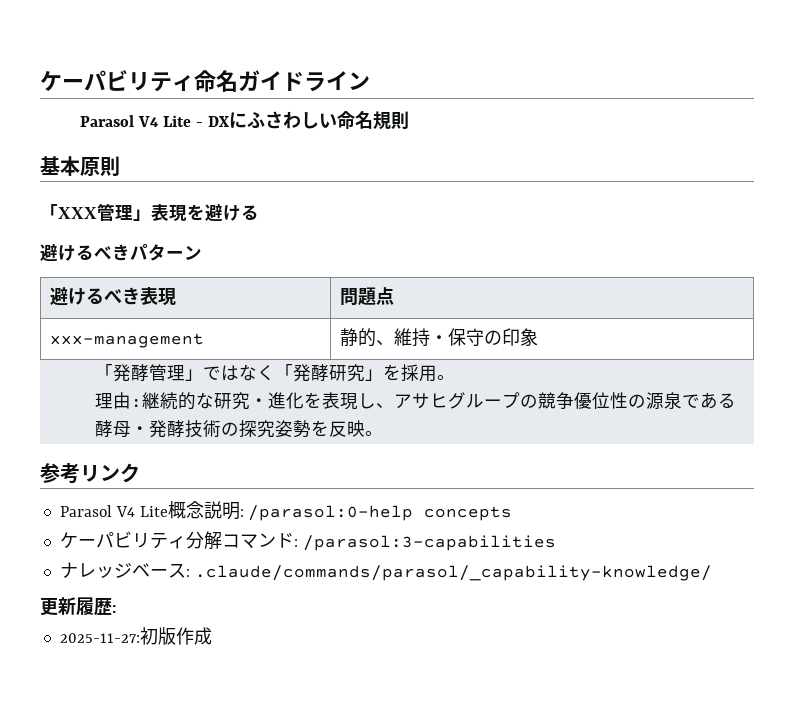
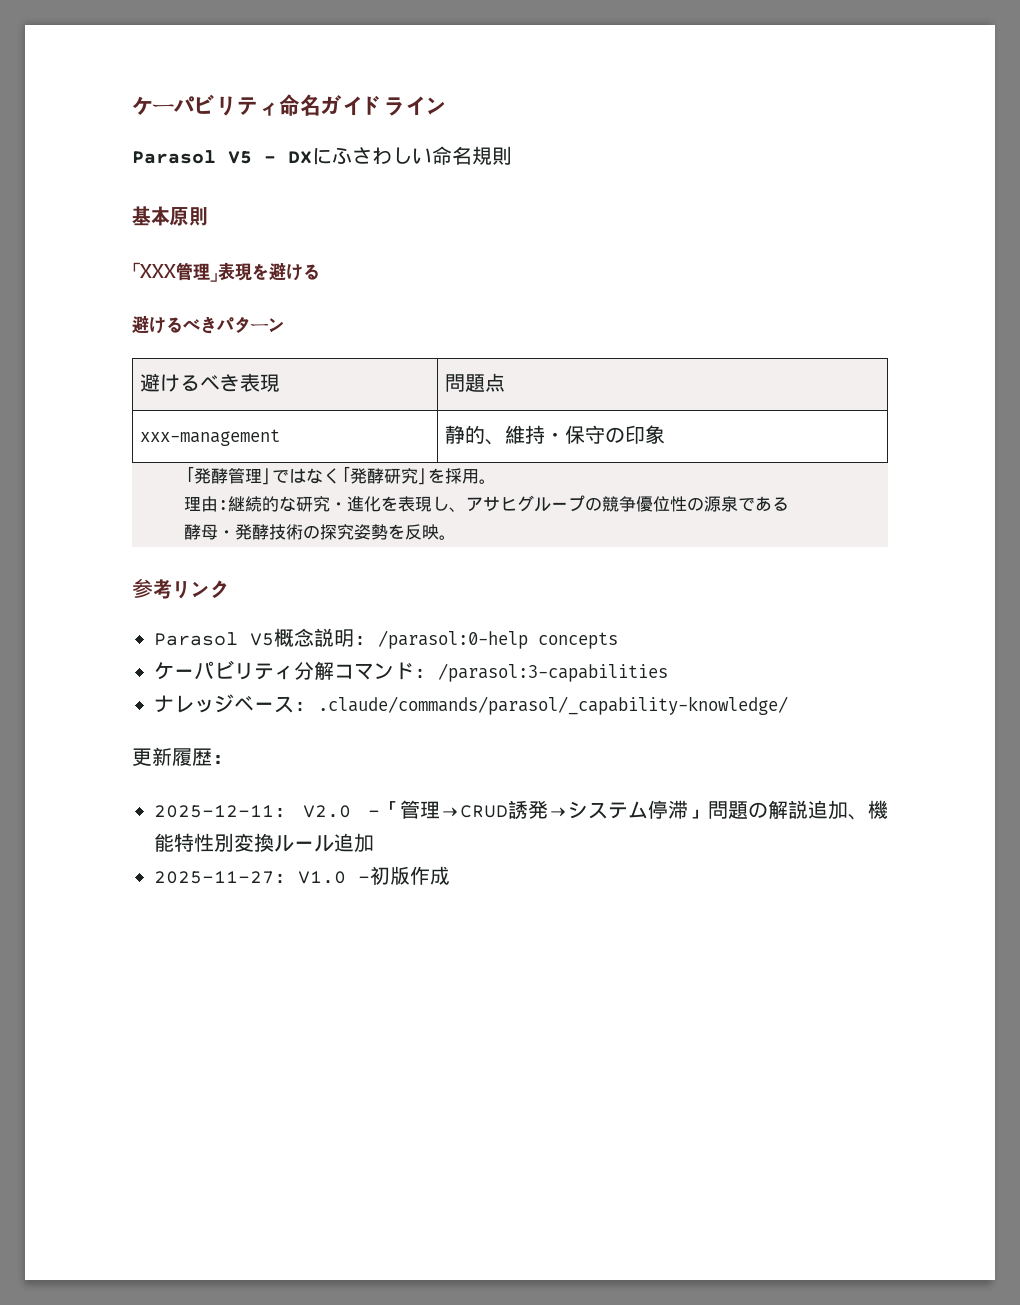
- Parasol V4 Lite - DXにふさわしい命名規則
+ Parasol V5 - DXにふさわしい命名規則
- Parasol V4 Lite概念説明: /parasol:0-help concepts
+ Parasol V5概念説明: /parasol:0-help concepts
+ 2025-12-11: V2.0 -「管理→CRUD誘発→システム停滞」問題の解説追加、機能特性別変換ルール追加
- 2025-11-27:初版作成
+ 2025-11-27: V1.0 -初版作成

